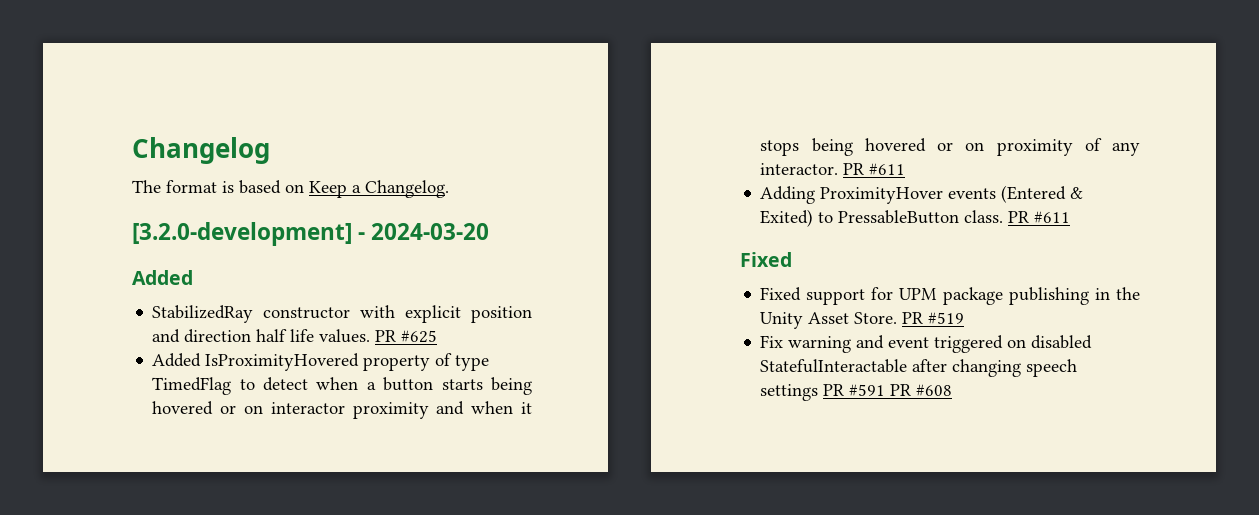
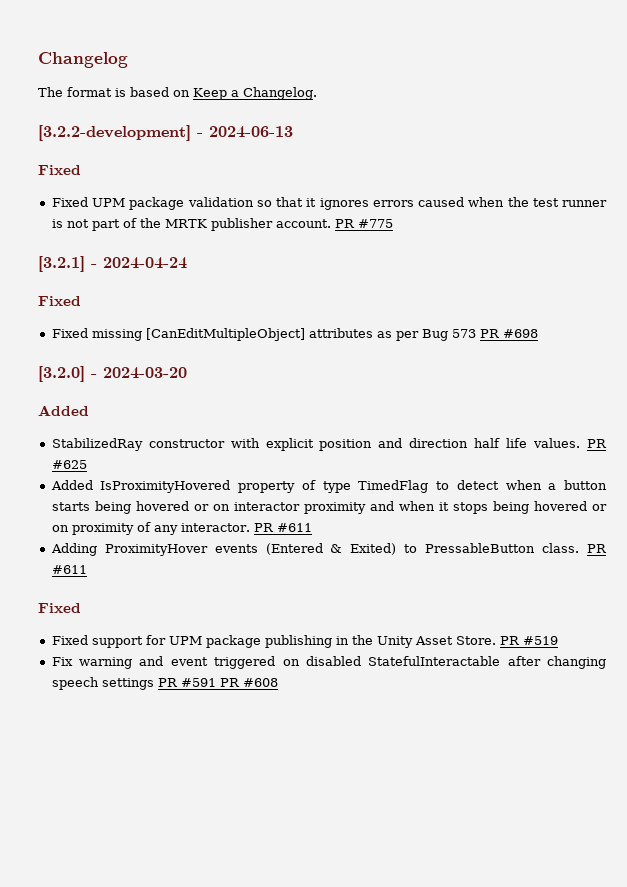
- [3.2.0-development] - 2024-03-20
+ [3.2.2-development] - 2024-06-13
+ Fixed
+ Fixed UPM package validation so that it ignores errors caused when the test runner is not part of the MRTK publisher account. PR #775
+ [3.2.1] - 2024-04-24
+ Fixed
+ Fixed missing [CanEditMultipleObject] attributes as per Bug 573 PR #698
+ [3.2.0] - 2024-03-20

